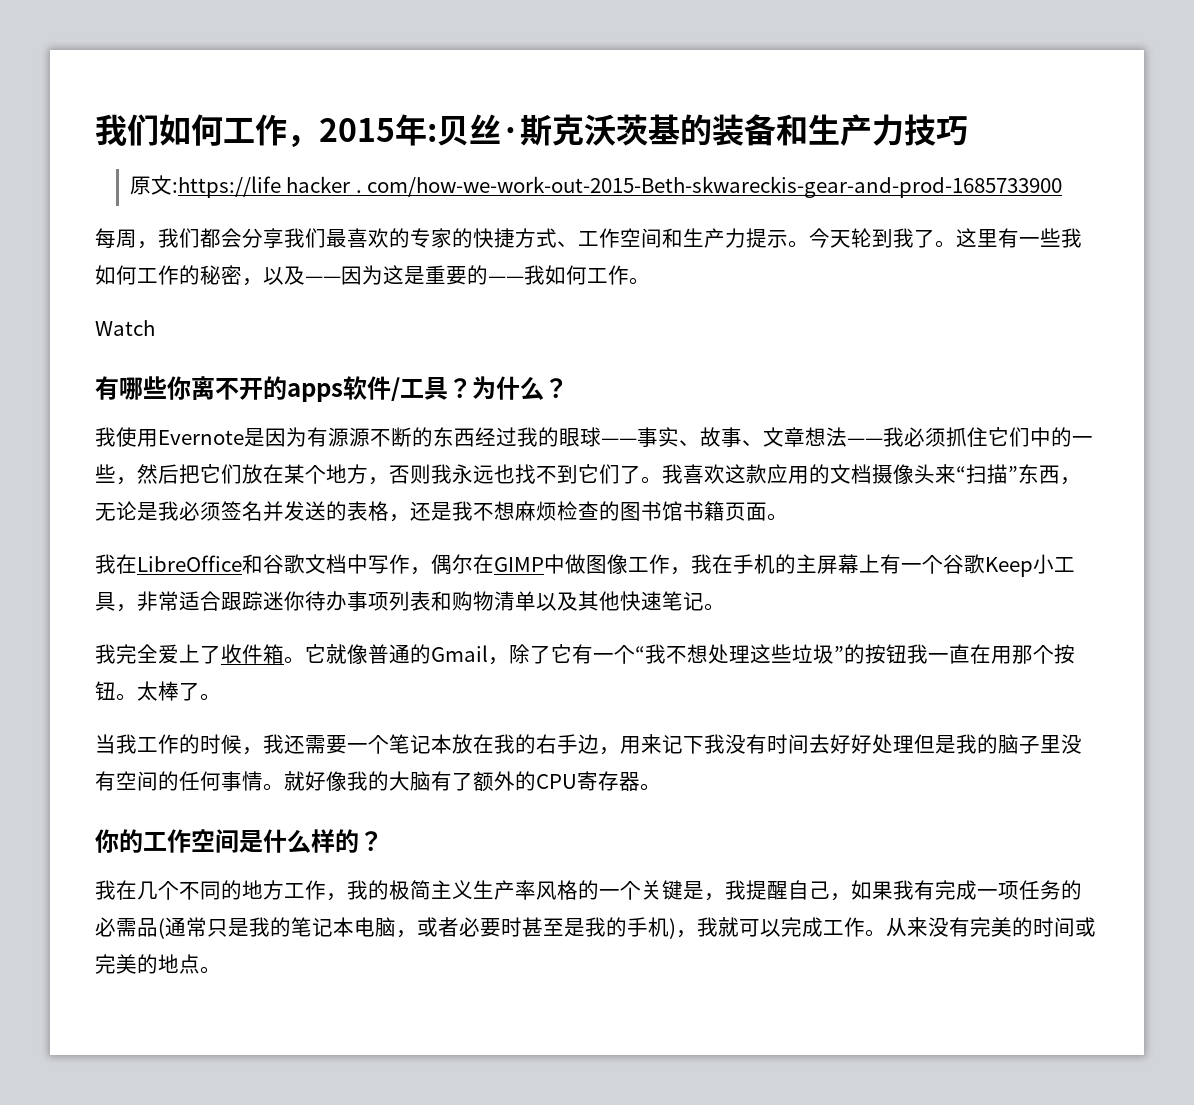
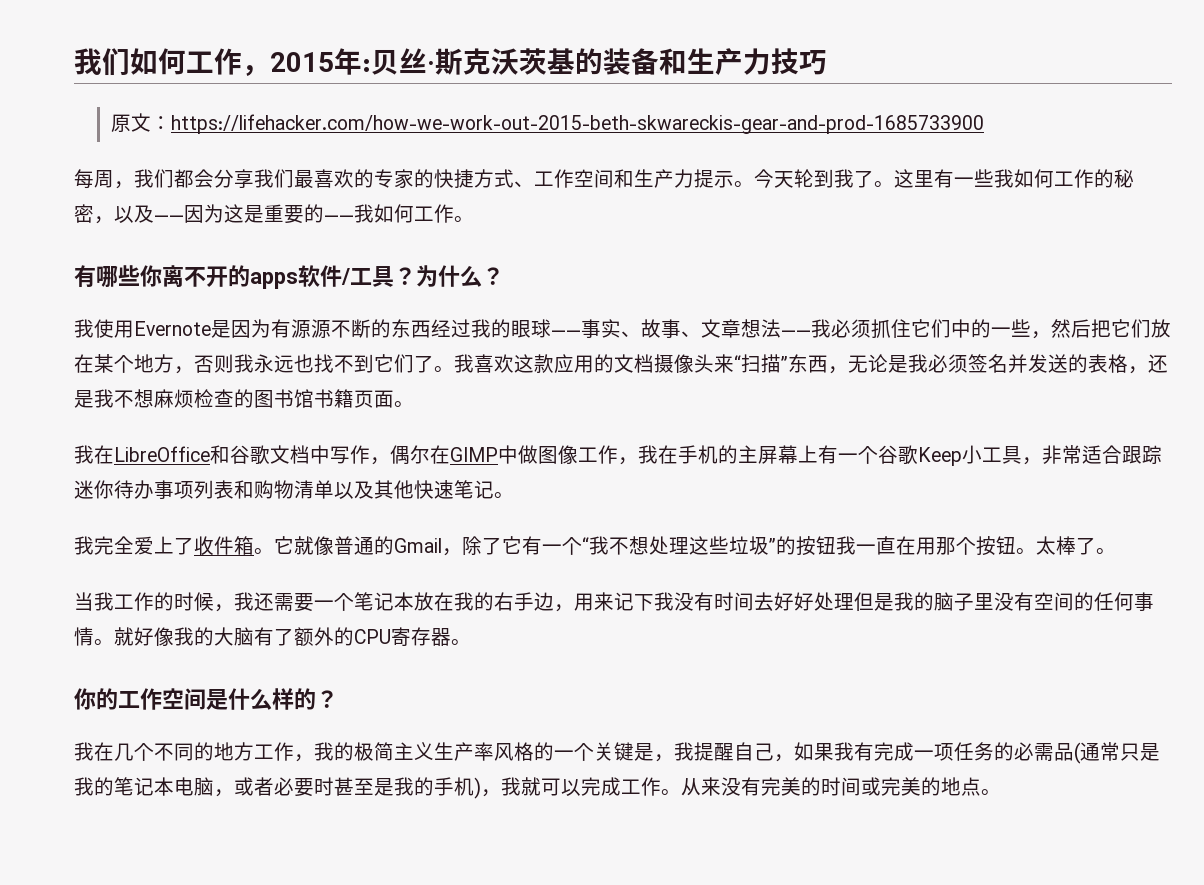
- 原文:https://life hacker . com/how-we-work-out-2015-Beth-skwareckis-gear-and-prod-1685733900
+ 原文：https://lifehacker.com/how-we-work-out-2015-beth-skwareckis-gear-and-prod-1685733900
- Watch

